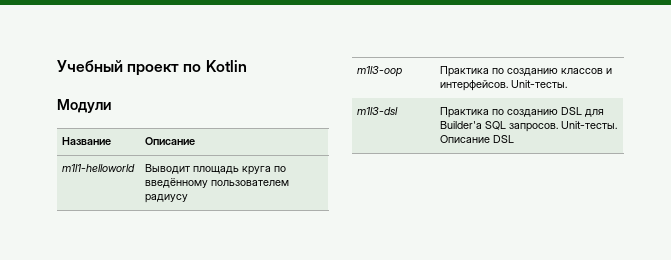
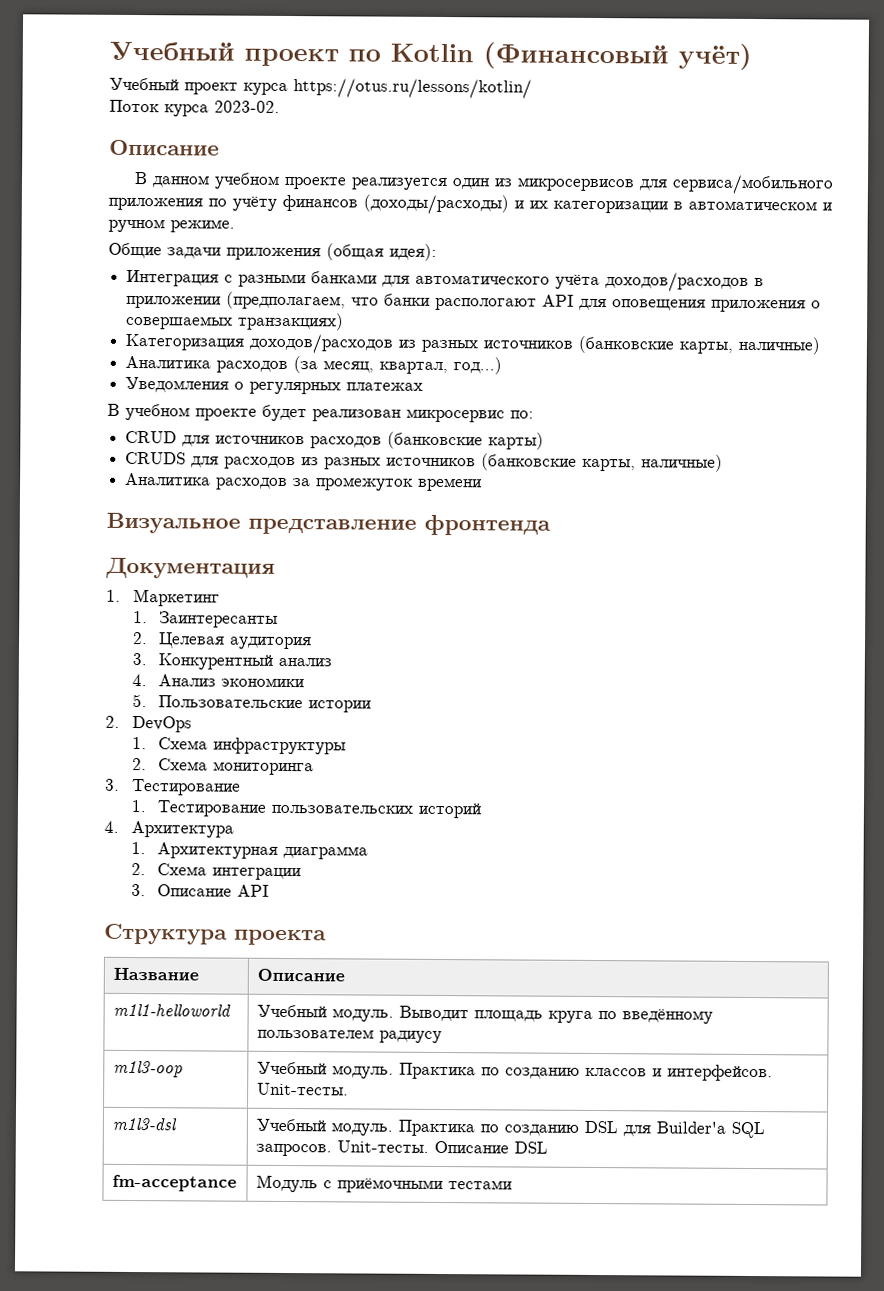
- Учебный проект по Kotlin
- Модули
+ Учебный проект по Kotlin (Финансовый учёт)
+ Учебный проект курса https://otus.ru/lessons/kotlin/
+ Поток курса 2023-02.
+ Описание
+ В данном учебном проекте реализуется один из микросервисов для сервиса/мобильного приложения по учёту финансов (доходы/расходы) и их категоризации в автоматическом и ручном режиме.
+ Общие задачи приложения (общая идея):
+ Интеграция с разными банками для автоматического учёта доходов/расходов в приложении (предполагаем, что банки распологают API для оповещения приложения о совершаемых транзакциях)
+ Категоризация доходов/расходов из разных источников (банковские карты, наличные)
+ Аналитика расходов (за месяц, квартал, год...)
+ Уведомления о регулярных платежах
+ В учебном проекте будет реализован микросервис по:
+ CRUD для источников расходов (банковские карты)
+ CRUDS для расходов из разных источников (банковские карты, наличные)
+ Аналитика расходов за промежуток времени
+ Визуальное представление фронтенда
+ Документация
+ 1. Маркетинг
+ 1. Заинтересанты
+ 2. Целевая аудитория
+ 3. Конкурентный анализ
+ 4. Анализ экономики
+ 5. Пользовательские истории
+ 2. DevOps
+ 1. Схема инфраструктуры
+ 2. Схема мониторинга
+ 3. Тестирование
+ 1. Тестирование пользовательских историй
+ 4. Архитектура
+ 1. Архитектурная диаграмма
+ 2. Схема интеграции
+ 3. Описание API
+ Структура проекта
- m1l1-helloworld | Выводит площадь круга по введённому пользователем радиусу
+ m1l1-helloworld | Учебный модуль. Выводит площадь круга по введённому пользователем радиусу
- m1l3-oop | Практика по созданию классов и интерфейсов. Unit-тесты.
+ m1l3-oop | Учебный модуль. Практика по созданию классов и интерфейсов. Unit-тесты.
- m1l3-dsl | Практика по созданию DSL для Builder'а SQL запросов. Unit-тесты. Описание DSL
+ m1l3-dsl | Учебный модуль. Практика по созданию DSL для Builder'а SQL запросов. Unit-тесты. Описание DSL
+ fm-acceptance | Модуль с приёмочными тестами

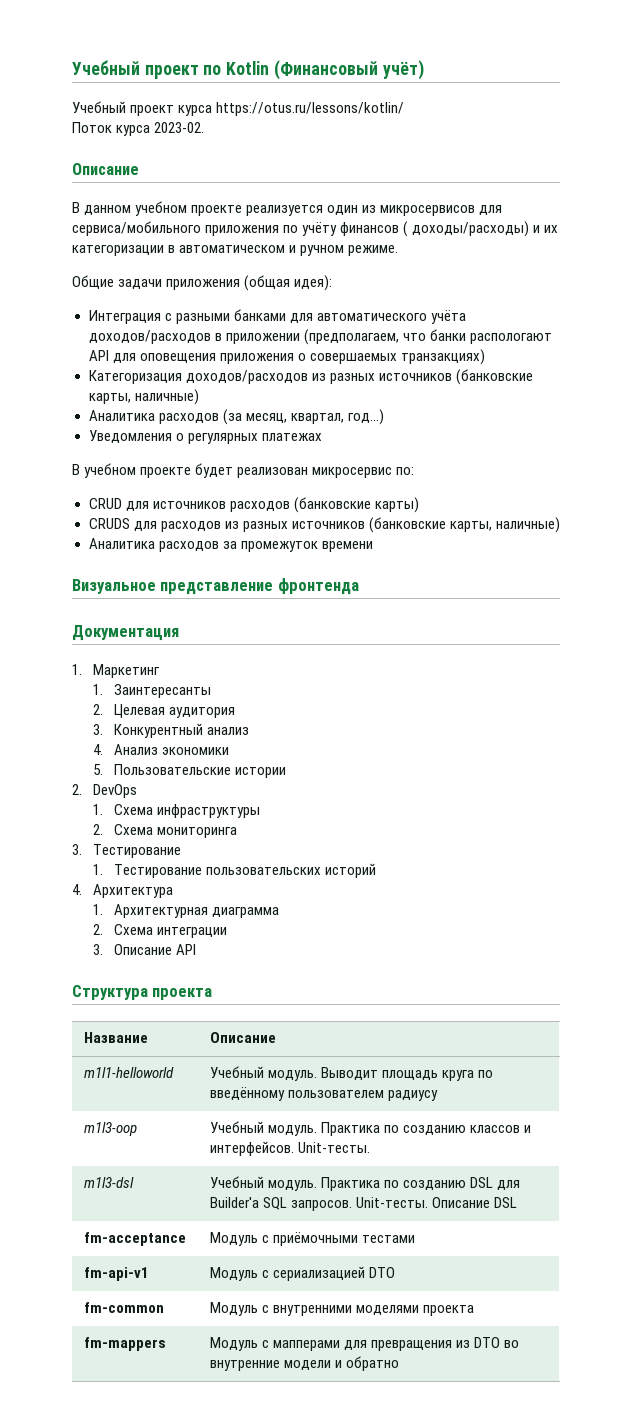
- В данном учебном проекте реализуется один из микросервисов для сервиса/мобильного приложения по учёту финансов (доходы/расходы) и их категоризации в автоматическом и ручном режиме.
+ В данном учебном проекте реализуется один из микросервисов для сервиса/мобильного приложения по учёту финансов ( доходы/расходы) и их категоризации в автоматическом и ручном режиме.
+ fm-api-v1 | Модуль с сериализацией DTO
+ fm-common | Модуль с внутренними моделями проекта
+ fm-mappers | Модуль с мапперами для превращения из DTO во внутренние модели и обратно

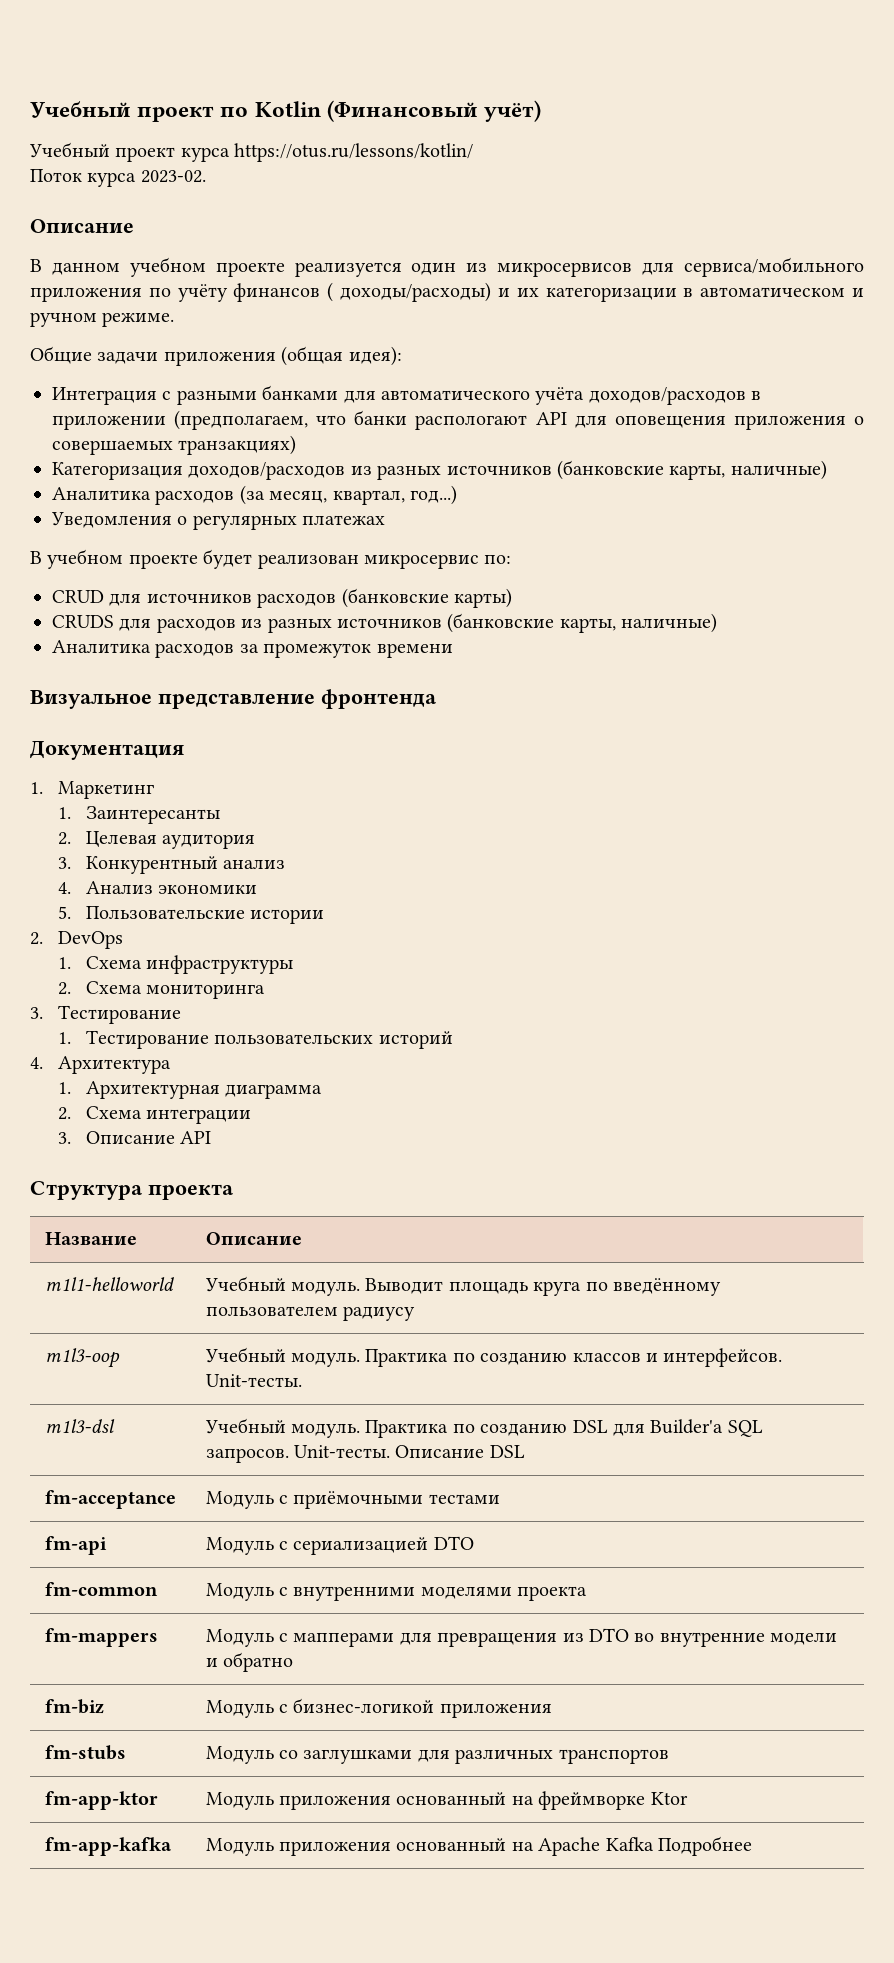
- fm-api-v1 | Модуль с сериализацией DTO
+ fm-api | Модуль с сериализацией DTO
+ fm-biz | Модуль с бизнес-логикой приложения
+ fm-stubs | Модуль со заглушками для различных транспортов
+ fm-app-ktor | Модуль приложения основанный на фреймворке Ktor
+ fm-app-kafka | Модуль приложения основанный на Apache Kafka Подробнее

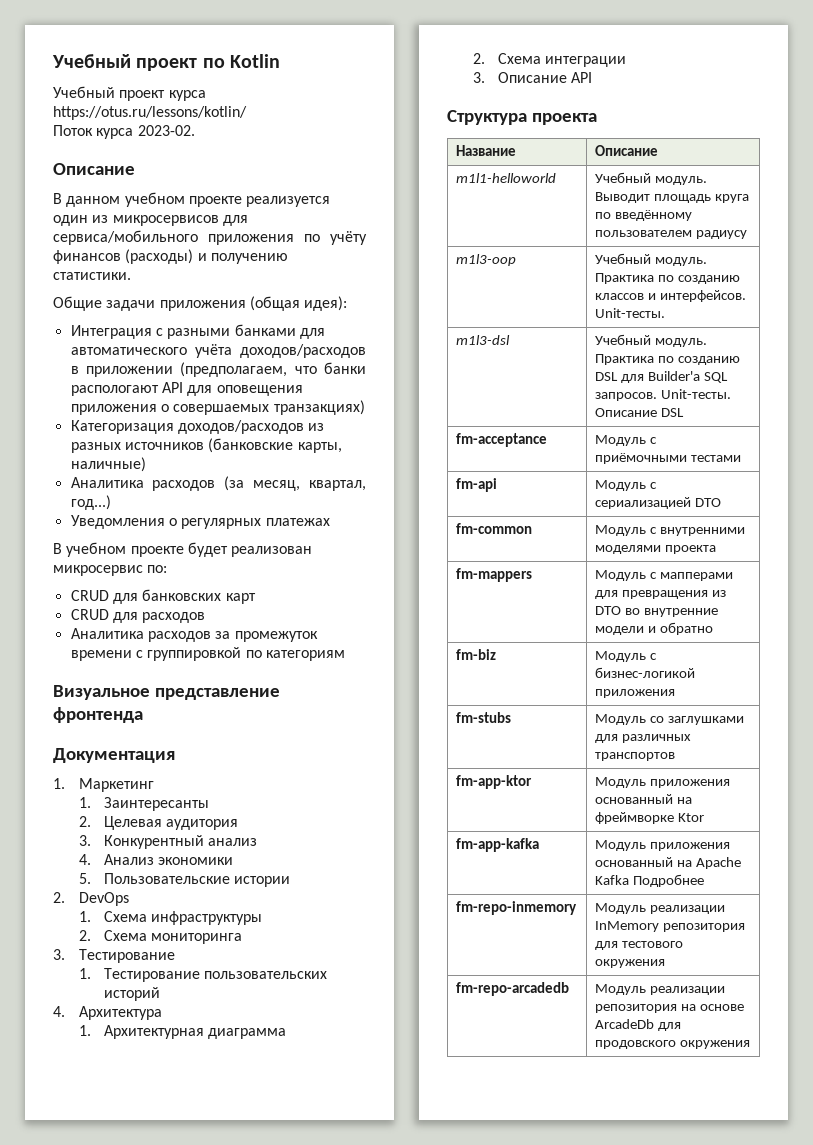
- Учебный проект по Kotlin (Финансовый учёт)
+ Учебный проект по Kotlin
- В данном учебном проекте реализуется один из микросервисов для сервиса/мобильного приложения по учёту финансов ( доходы/расходы) и их категоризации в автоматическом и ручном режиме.
+ В данном учебном проекте реализуется один из микросервисов для сервиса/мобильного приложения по учёту финансов (расходы) и получению статистики.
- CRUD для источников расходов (банковские карты)
- CRUDS для расходов из разных источников (банковские карты, наличные)
+ CRUD для банковских карт
+ CRUD для расходов
- Аналитика расходов за промежуток времени
+ Аналитика расходов за промежуток времени с группировкой по категориям
+ fm-repo-inmemory | Модуль реализации InMemory репозитория для тестового окружения
+ fm-repo-arcadedb | Модуль реализации репозитория на основе ArcadeDb для продовского окружения

